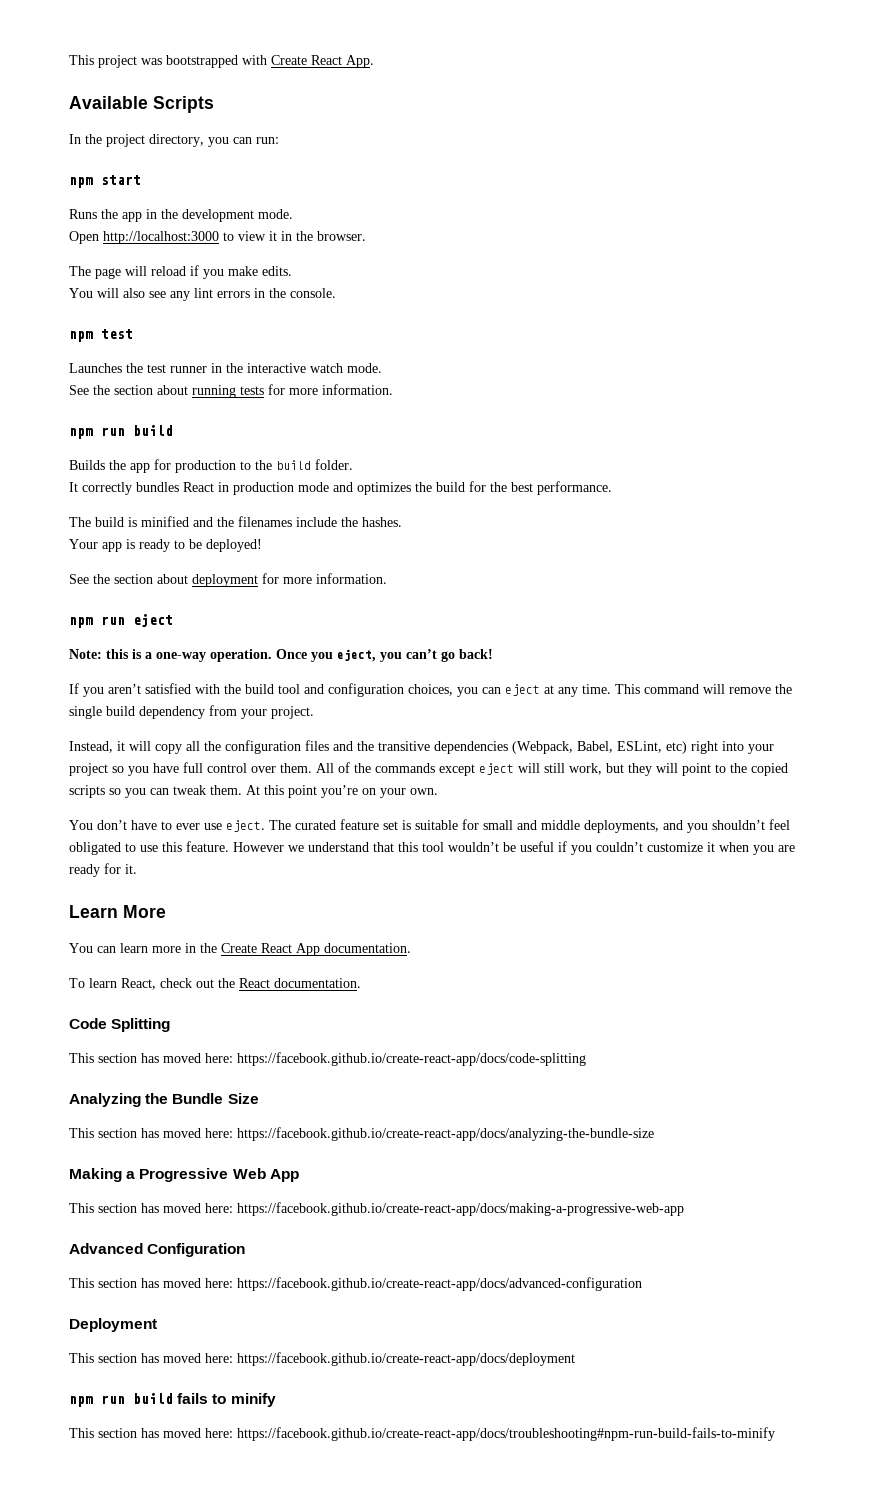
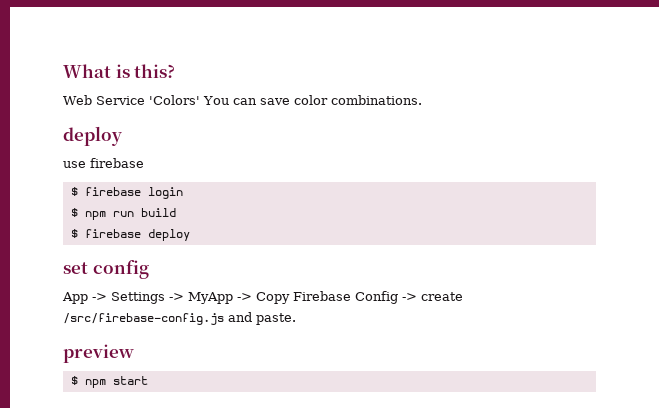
- This project was bootstrapped with Create React App.
- Available Scripts
- In the project directory, you can run:
- npm start
- Runs the app in the development mode.
- Open http://localhost:3000 to view it in the browser.
- The page will reload if you make edits.
- You will also see any lint errors in the console.
- npm test
- Launches the test runner in the interactive watch mode.
- See the section about running tests for more information.
- npm run build
- Builds the app for production to the build folder.
- It correctly bundles React in production mode and optimizes the build for the best performance.
- The build is minified and the filenames include the hashes.
- Your app is ready to be deployed!
- See the section about deployment for more information.
- npm run eject
- Note: this is a one-way operation. Once you eject, you can’t go back!
- If you aren’t satisfied with the build tool and configuration choices, you can eject at any time. This command will remove the single build dependency from your project.
- Instead, it will copy all the configuration files and the transitive dependencies (Webpack, Babel, ESLint, etc) right into your project so you have full control over them. All of the commands except eject will still work, but they will point to the copied scripts so you can tweak them. At this point you’re on your own.
- You don’t have to ever use eject. The curated feature set is suitable for small and middle deployments, and you shouldn’t feel obligated to use this feature. However we understand that this tool wouldn’t be useful if you couldn’t customize it when you are ready for it.
- Learn More
- You can learn more in the Create React App documentation.
- To learn React, check out the React documentation.
- Code Splitting
- This section has moved here: https://facebook.github.io/create-react-app/docs/code-splitting
- Analyzing the Bundle Size
- This section has moved here: https://facebook.github.io/create-react-app/docs/analyzing-the-bundle-size
- Making a Progressive Web App
- This section has moved here: https://facebook.github.io/create-react-app/docs/making-a-progressive-web-app
- Advanced Configuration
- This section has moved here: https://facebook.github.io/create-react-app/docs/advanced-configuration
- Deployment
- This section has moved here: https://facebook.github.io/create-react-app/docs/deployment
- npm run build fails to minify
- This section has moved here: https://facebook.github.io/create-react-app/docs/troubleshooting#npm-run-build-fails-to-minify
+ What is this?
+ Web Service 'Colors' You can save color combinations.
+ deploy
+ use firebase
+ $ firebase login
+ $ npm run build
+ $ firebase deploy
+ set config
+ App -> Settings -> MyApp -> Copy Firebase Config -> create /src/firebase-config.js and paste.
+ preview
+ $ npm start

